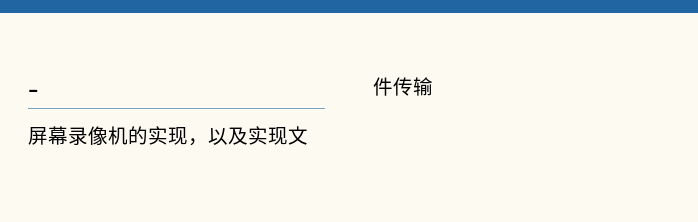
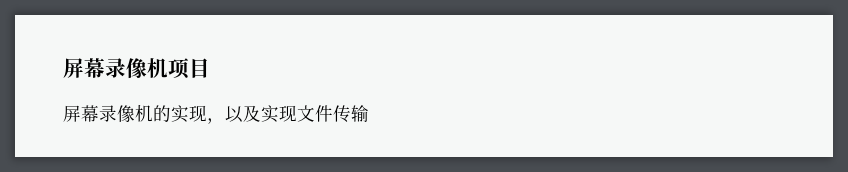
- -
+ 屏幕录像机项目

